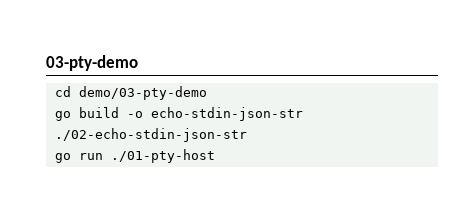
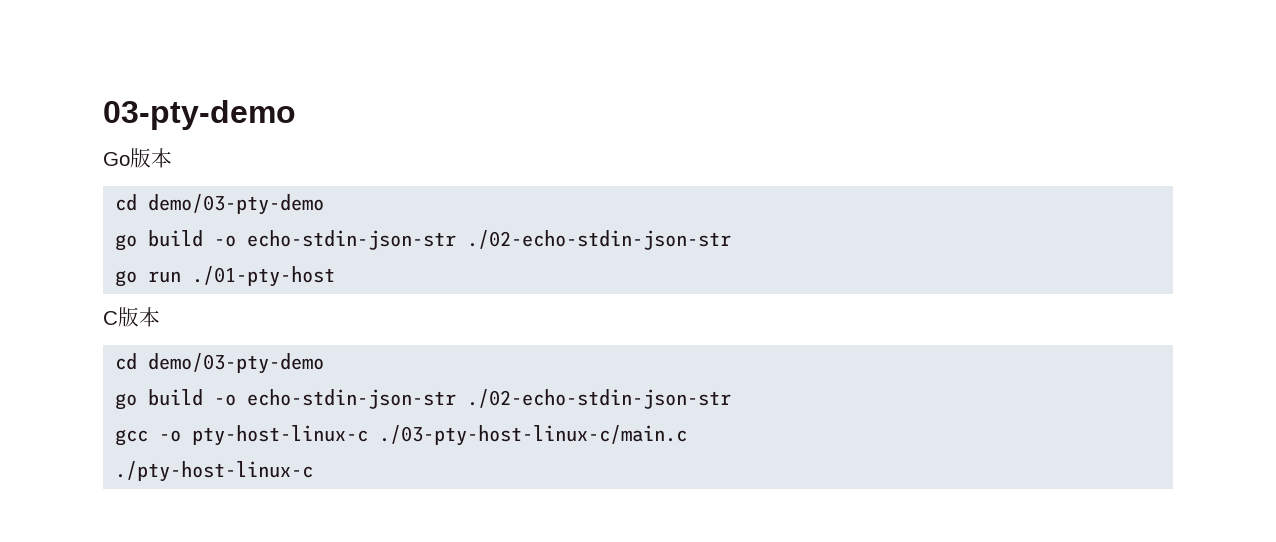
+ Go版本
+ C版本
+ cd demo/03-pty-demo
+ go build -o echo-stdin-json-str ./02-echo-stdin-json-str
+ gcc -o pty-host-linux-c ./03-pty-host-linux-c/main.c
+ ./pty-host-linux-c

